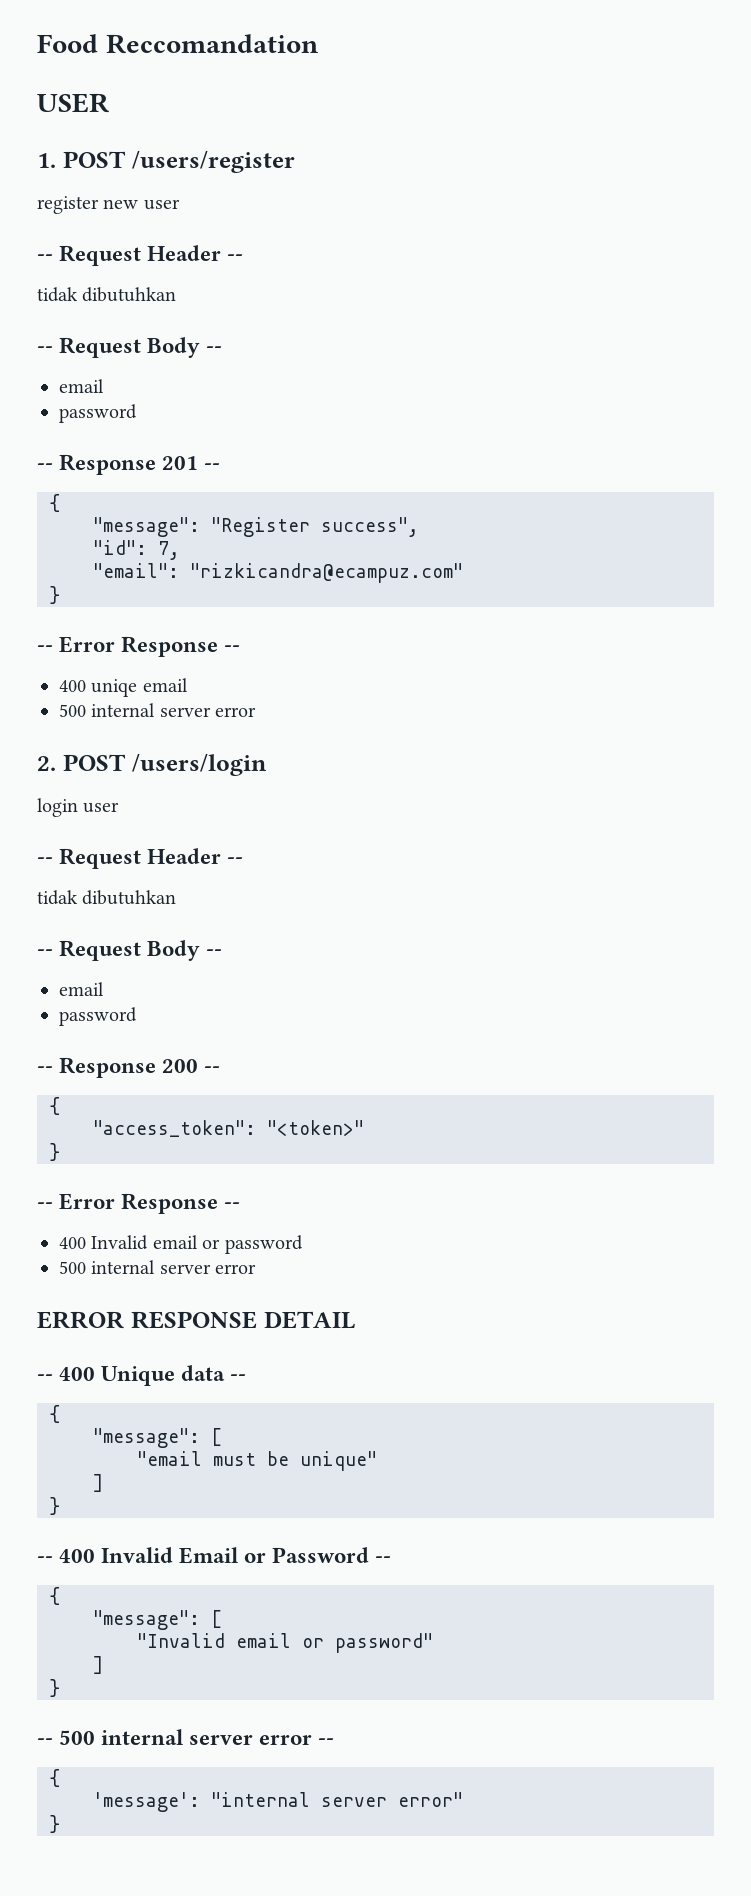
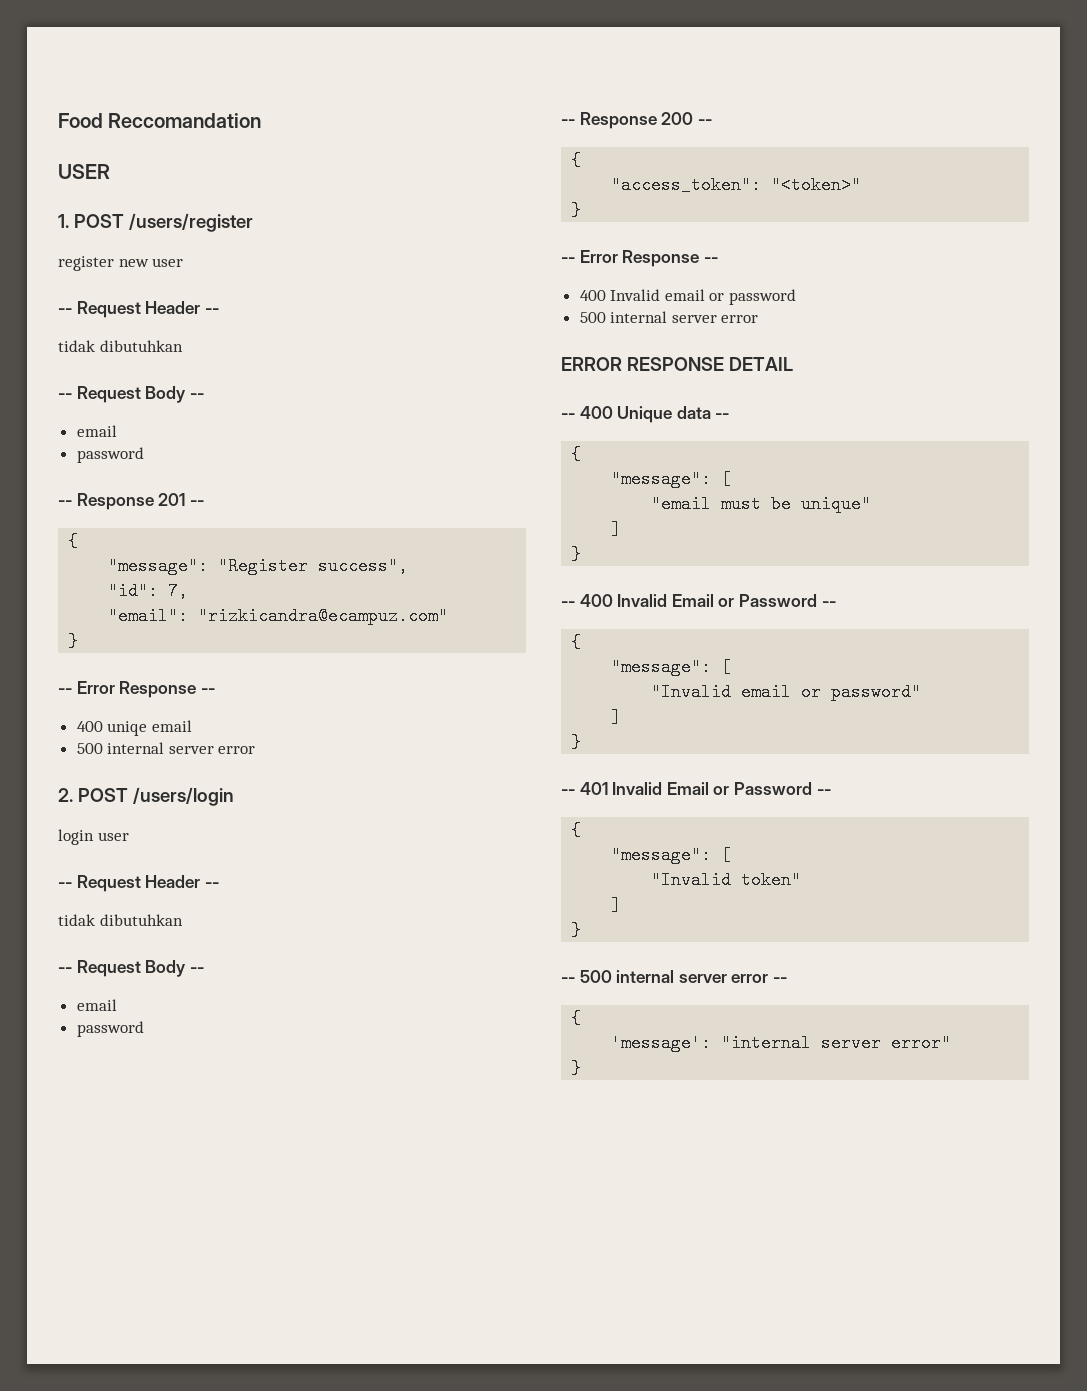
+ -- 401 Invalid Email or Password --
+ {
+ "message": [
+ "Invalid token"
+ ]
+ }

